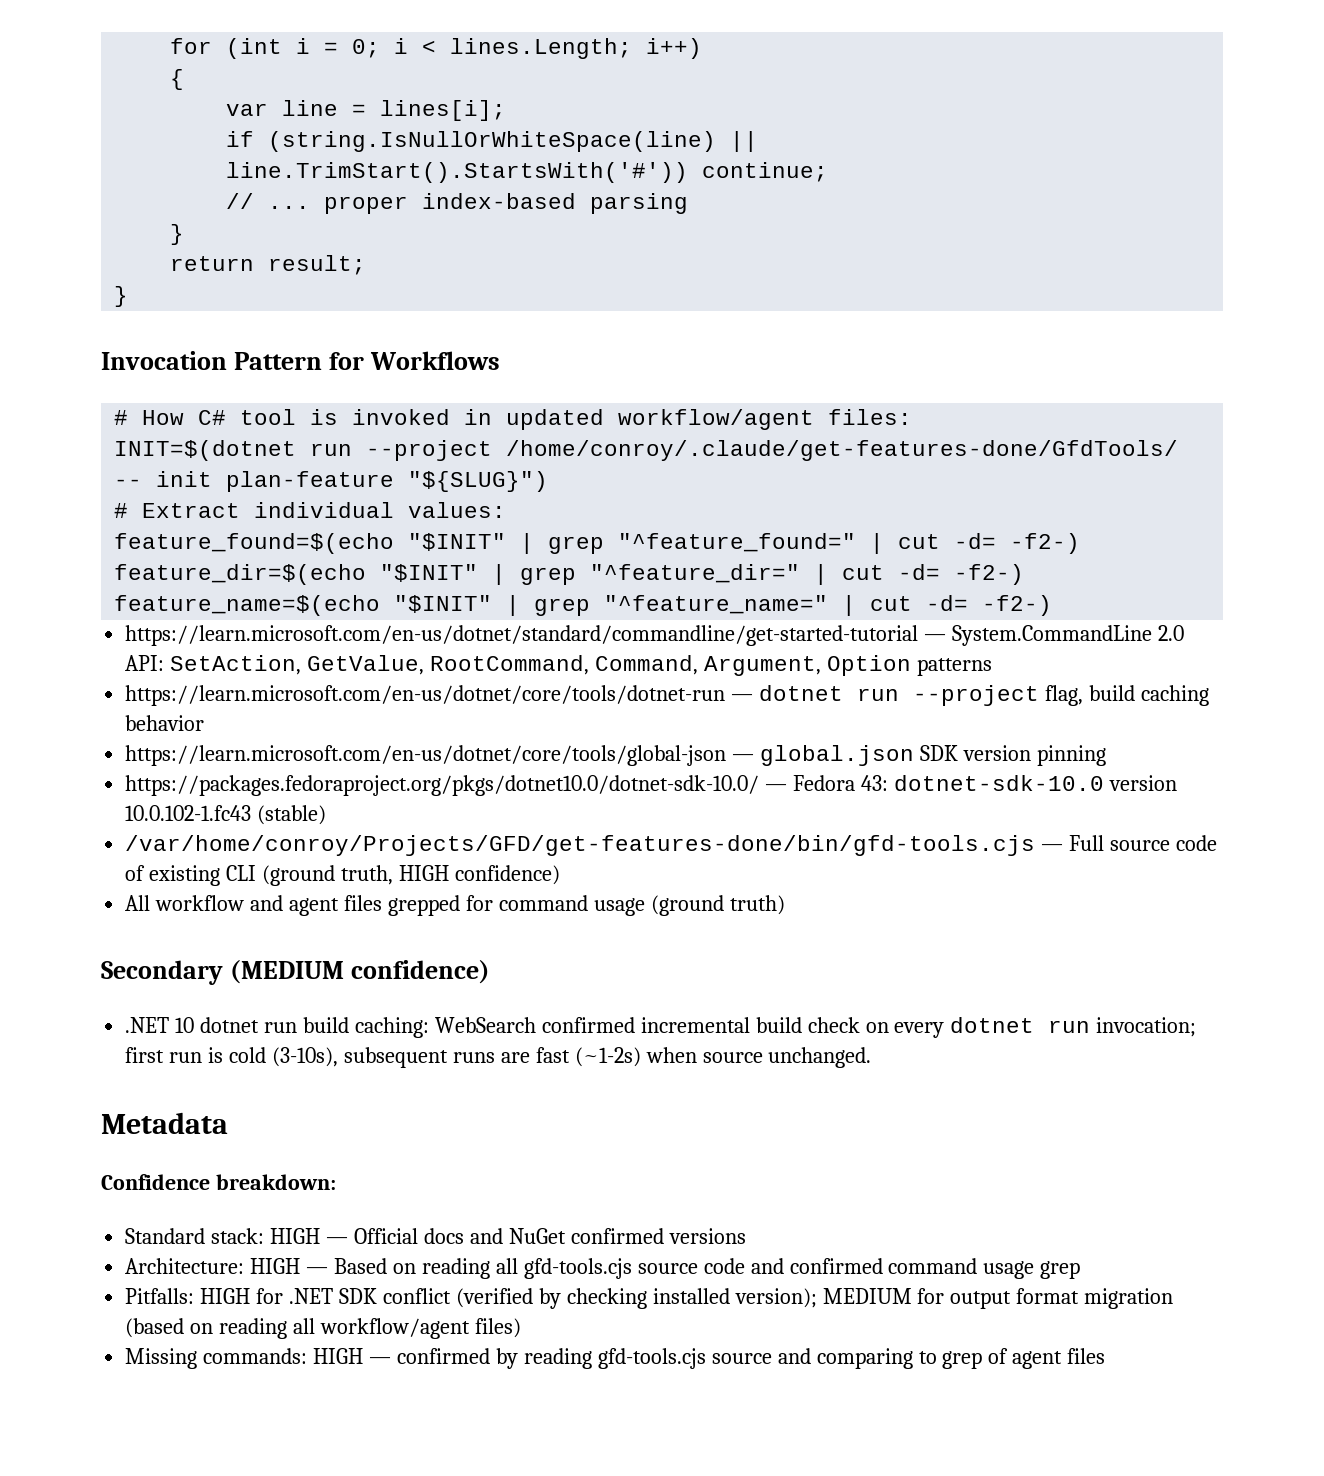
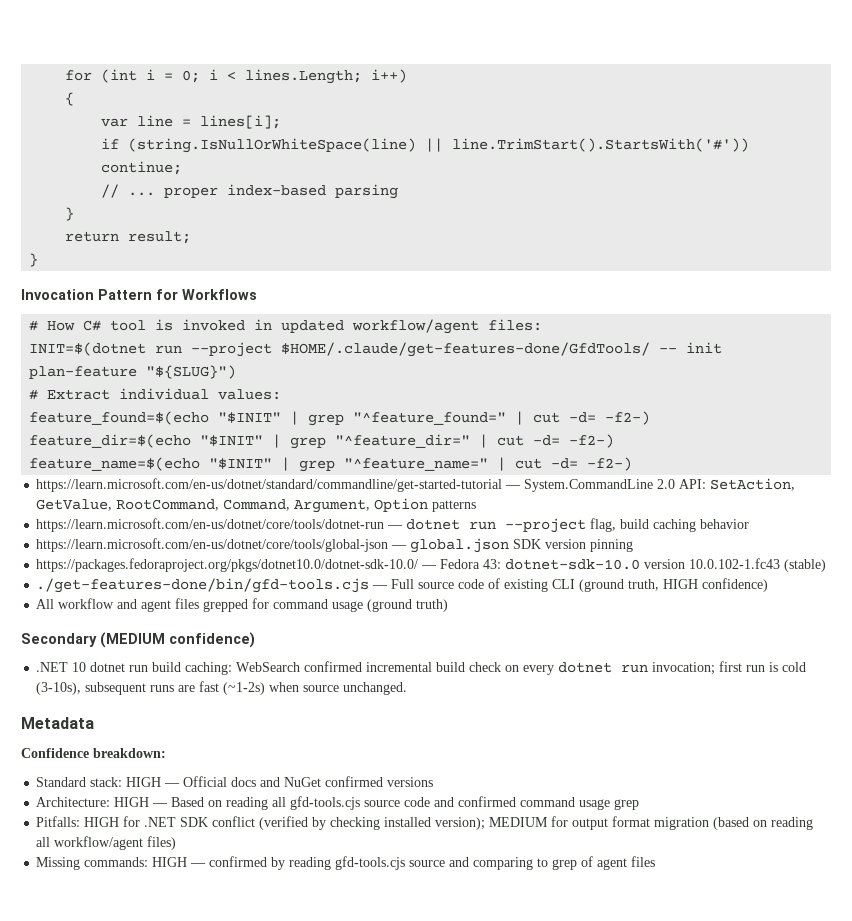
- INIT=$(dotnet run --project /home/conroy/.claude/get-features-done/GfdTools/ -- init plan-feature "${SLUG}")
+ INIT=$(dotnet run --project $HOME/.claude/get-features-done/GfdTools/ -- init plan-feature "${SLUG}")
- /var/home/conroy/Projects/GFD/get-features-done/bin/gfd-tools.cjs — Full source code of existing CLI (ground truth, HIGH confidence)
+ ./get-features-done/bin/gfd-tools.cjs — Full source code of existing CLI (ground truth, HIGH confidence)

